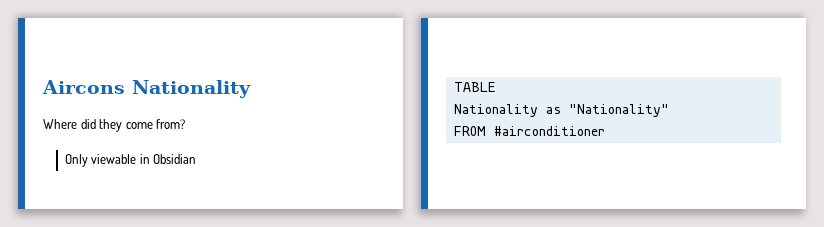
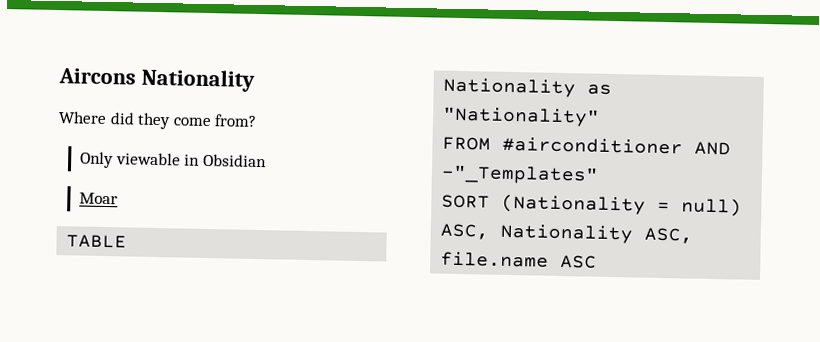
+ Moar
- FROM #airconditioner
+ FROM #airconditioner AND -"_Templates"
+ SORT (Nationality = null) ASC, Nationality ASC, file.name ASC

